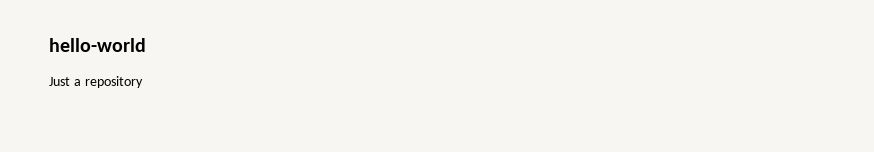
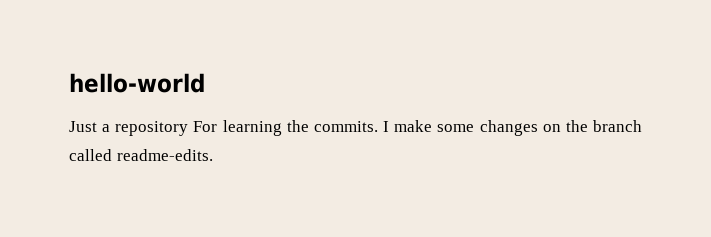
- Just a repository
+ Just a repository For learning the commits. I make some changes on the branch called readme-edits.

